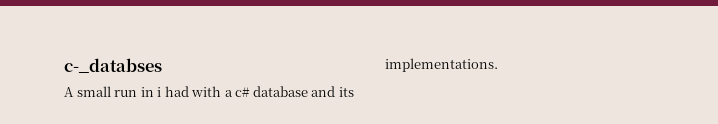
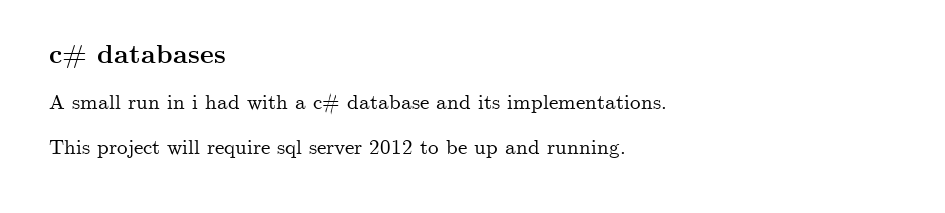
- c-_databses
+ c# databases
+ This project will require sql server 2012 to be up and running.

